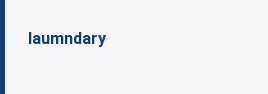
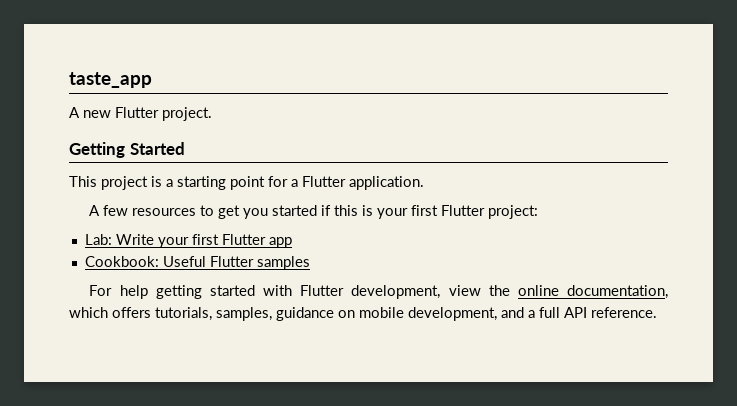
- laumndary
+ taste_app
+ A new Flutter project.
+ Getting Started
+ This project is a starting point for a Flutter application.
+ A few resources to get you started if this is your first Flutter project:
+ Lab: Write your first Flutter app
+ Cookbook: Useful Flutter samples
+ For help getting started with Flutter development, view the online documentation, which offers tutorials, samples, guidance on mobile development, and a full API reference.

